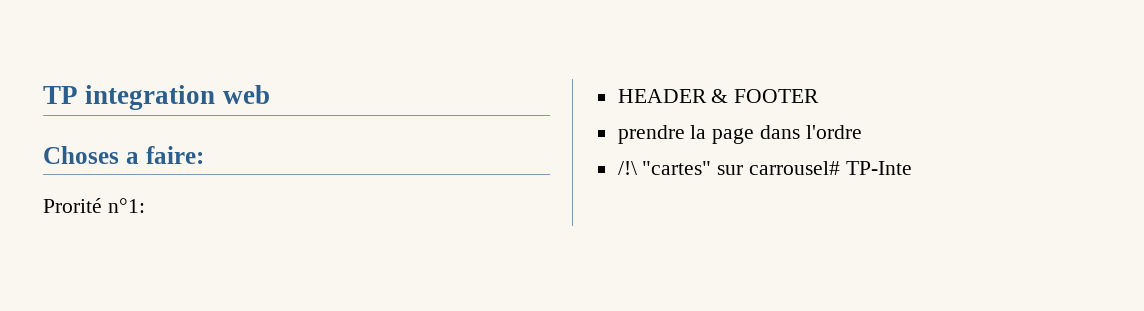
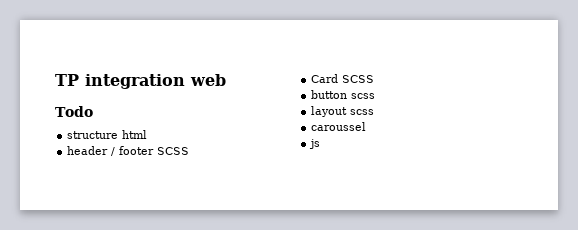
- Choses a faire:
- Prorité n°1:
- HEADER & FOOTER
- prendre la page dans l'ordre
- /!\ "cartes" sur carrousel# TP-Inte
+ Todo
+ structure html
+ header / footer SCSS
+ Card SCSS
+ button scss
+ layout scss
+ caroussel
+ js

